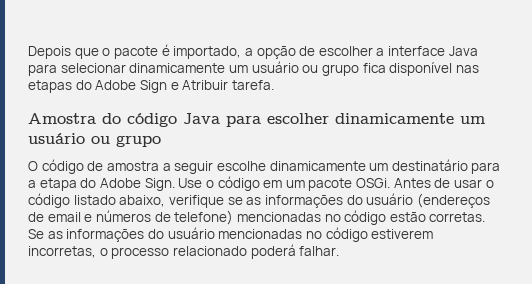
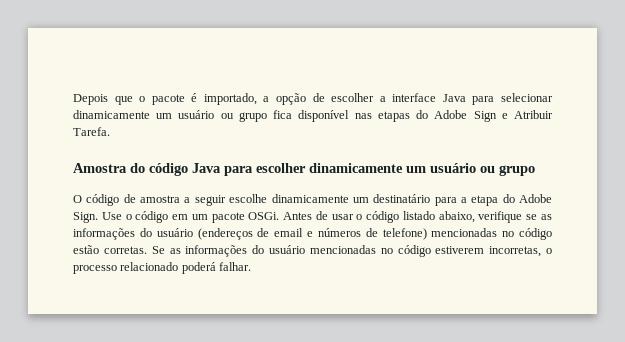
- Depois que o pacote é importado, a opção de escolher a interface Java para selecionar dinamicamente um usuário ou grupo fica disponível nas etapas do Adobe Sign e Atribuir tarefa.
+ Depois que o pacote é importado, a opção de escolher a interface Java para selecionar dinamicamente um usuário ou grupo fica disponível nas etapas do Adobe Sign e Atribuir Tarefa.

